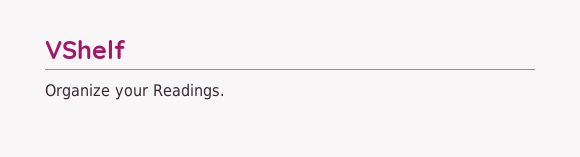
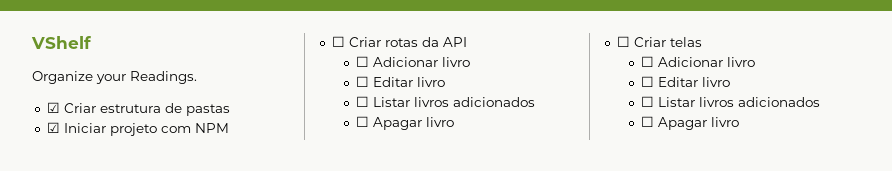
+ ☑ Criar estrutura de pastas
+ ☑ Iniciar projeto com NPM
+ ☐ Criar rotas da API
+ ☐ Adicionar livro
+ ☐ Editar livro
+ ☐ Listar livros adicionados
+ ☐ Apagar livro
+ ☐ Criar telas
+ ☐ Adicionar livro
+ ☐ Editar livro
+ ☐ Listar livros adicionados
+ ☐ Apagar livro

